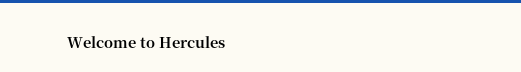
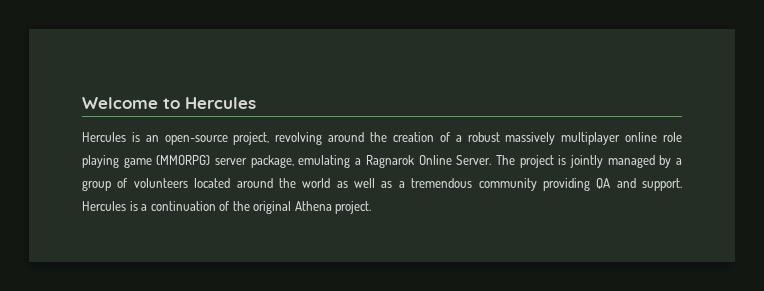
+ Hercules is an open-source project, revolving around the creation of a robust massively multiplayer online role playing game (MMORPG) server package, emulating a Ragnarok Online Server. The project is jointly managed by a group of volunteers located around the world as well as a tremendous community providing QA and support. Hercules is a continuation of the original Athena project.

